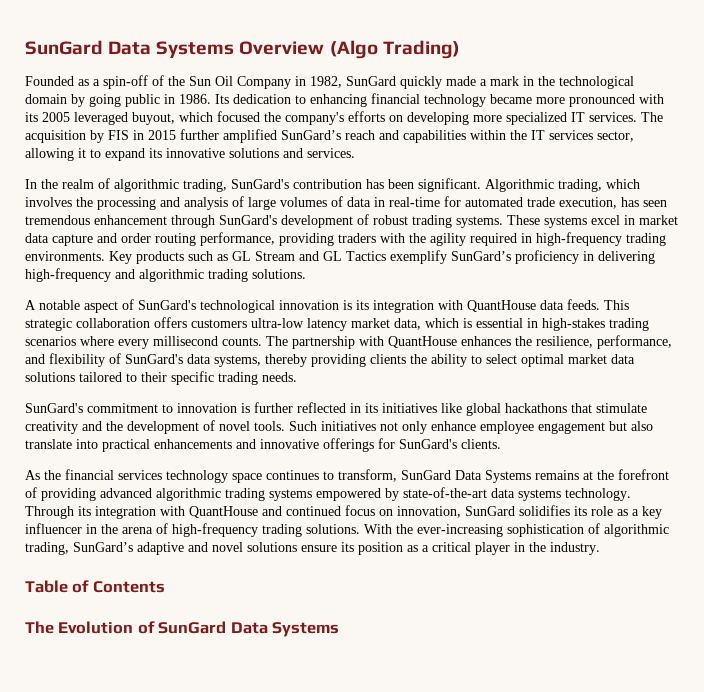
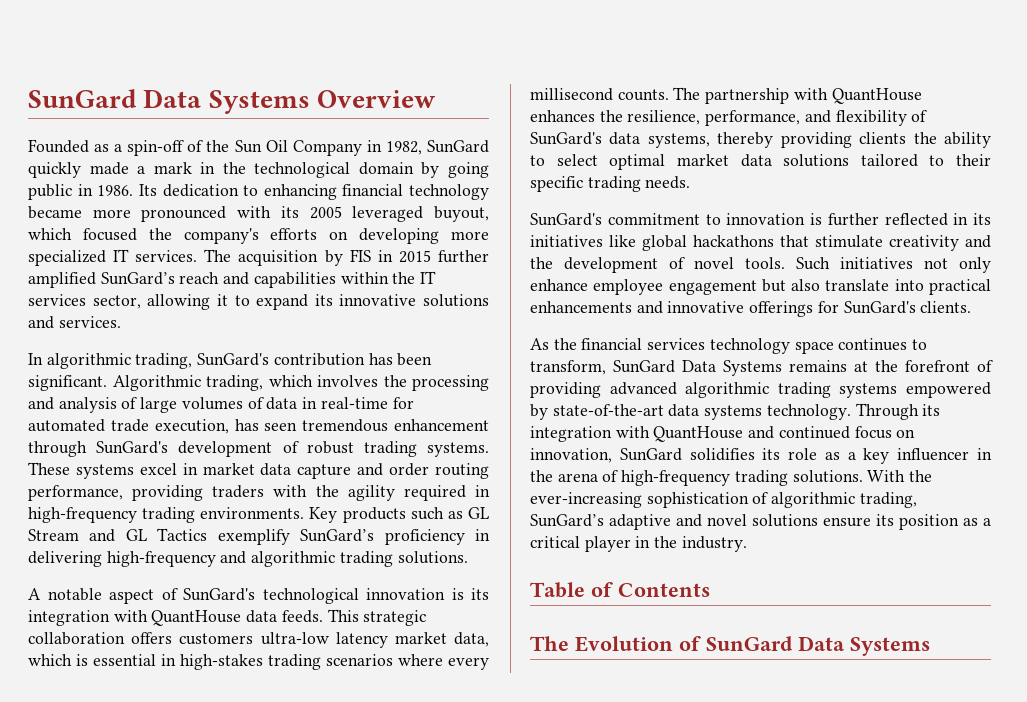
- SunGard Data Systems Overview (Algo Trading)
+ SunGard Data Systems Overview
- In the realm of algorithmic trading, SunGard's contribution has been significant.
+ In algorithmic trading, SunGard's contribution has been significant.

